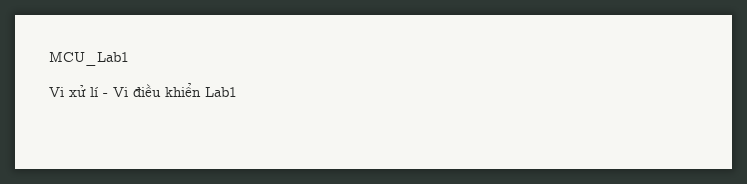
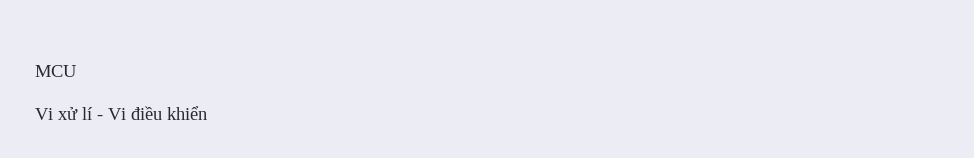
- MCU_Lab1
+ MCU
- Vi xử lí - Vi điều khiển Lab1
+ Vi xử lí - Vi điều khiển

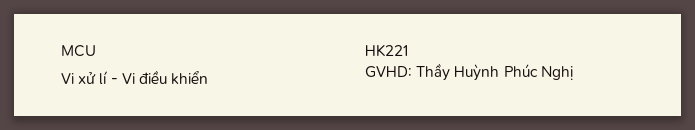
+ HK221
+ GVHD: Thầy Huỳnh Phúc Nghị

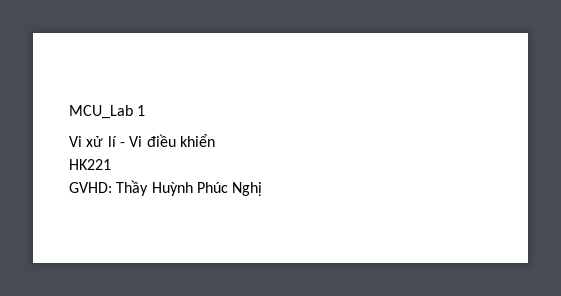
- MCU
+ MCU_Lab 1

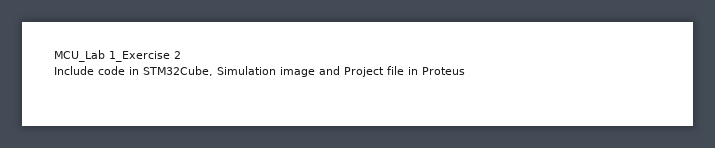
- MCU_Lab 1
- Vi xử lí - Vi điều khiển
- HK221
- GVHD: Thầy Huỳnh Phúc Nghị
+ MCU_Lab 1_Exercise 2
+ Include code in STM32Cube, Simulation image and Project file in Proteus

